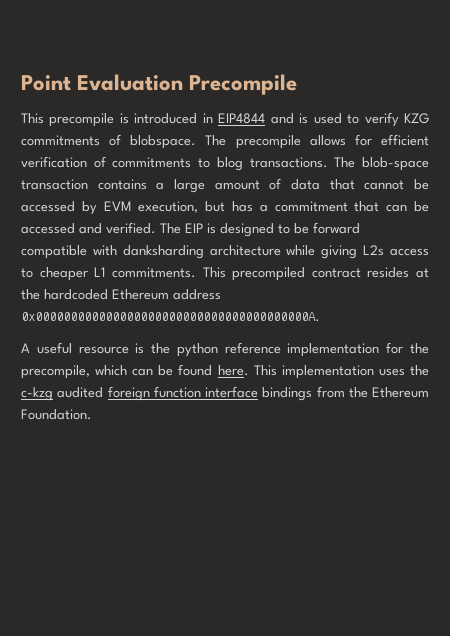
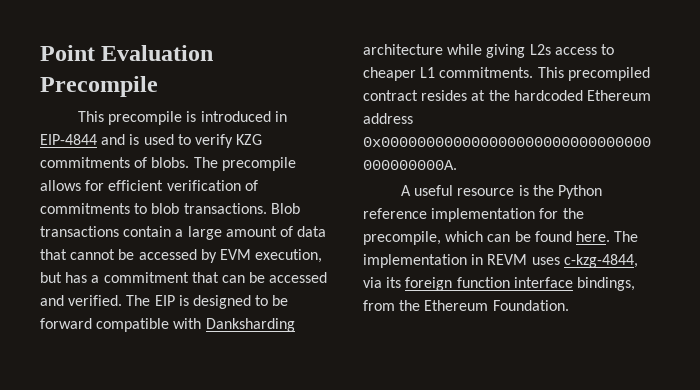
- This precompile is introduced in EIP4844 and is used to verify KZG commitments of blobspace.
+ This precompile is introduced in EIP-4844 and is used to verify KZG commitments of blobs.
- The precompile allows for efficient verification of commitments to blog transactions. The blob-space transaction contains a large amount of data that cannot be accessed by EVM execution, but has a commitment that can be accessed and verified.
+ The precompile allows for efficient verification of commitments to blob transactions. Blob transactions contain a large amount of data that cannot be accessed by EVM execution, but has a commitment that can be accessed and verified.
- The EIP is designed to be forward compatible with danksharding architecture while giving L2s access to cheaper L1 commitments.
+ The EIP is designed to be forward compatible with Danksharding architecture while giving L2s access to cheaper L1 commitments.
- A useful resource is the python reference implementation for the precompile, which can be found here.
+ A useful resource is the Python reference implementation for the precompile, which can be found here.
- This implementation uses the c-kzg audited foreign function interface bindings from the Ethereum Foundation.
+ The implementation in REVM uses c-kzg-4844, via its foreign function interface bindings, from the Ethereum Foundation.

